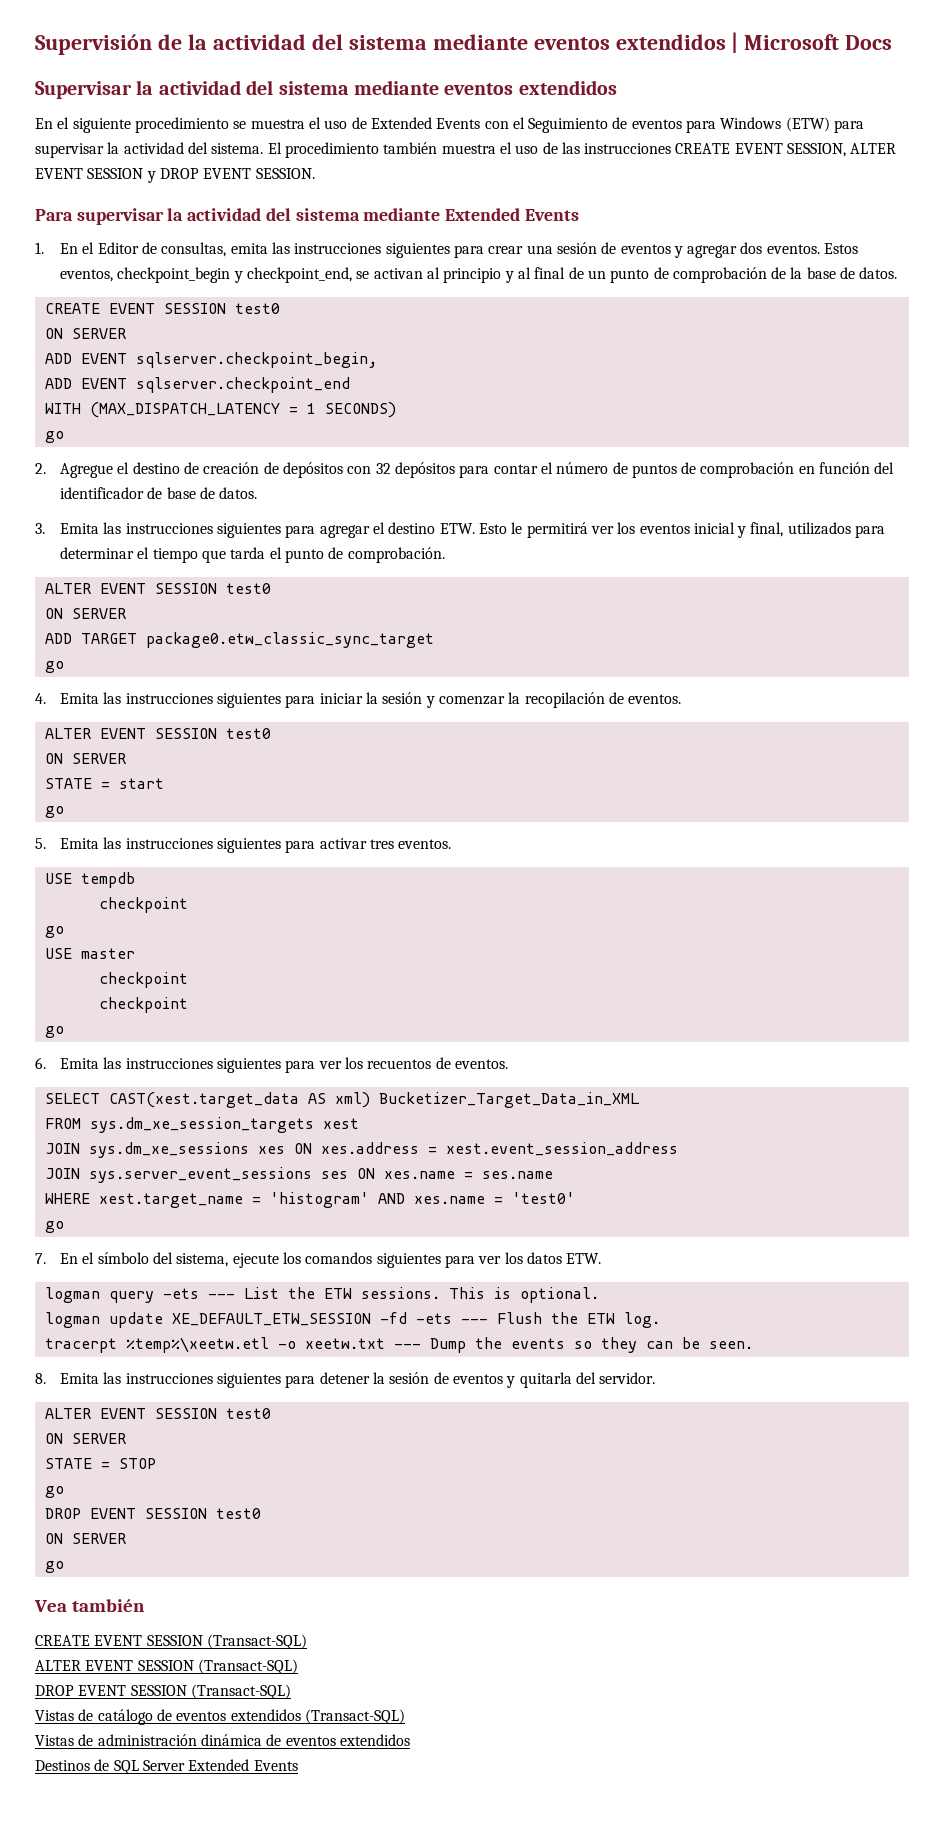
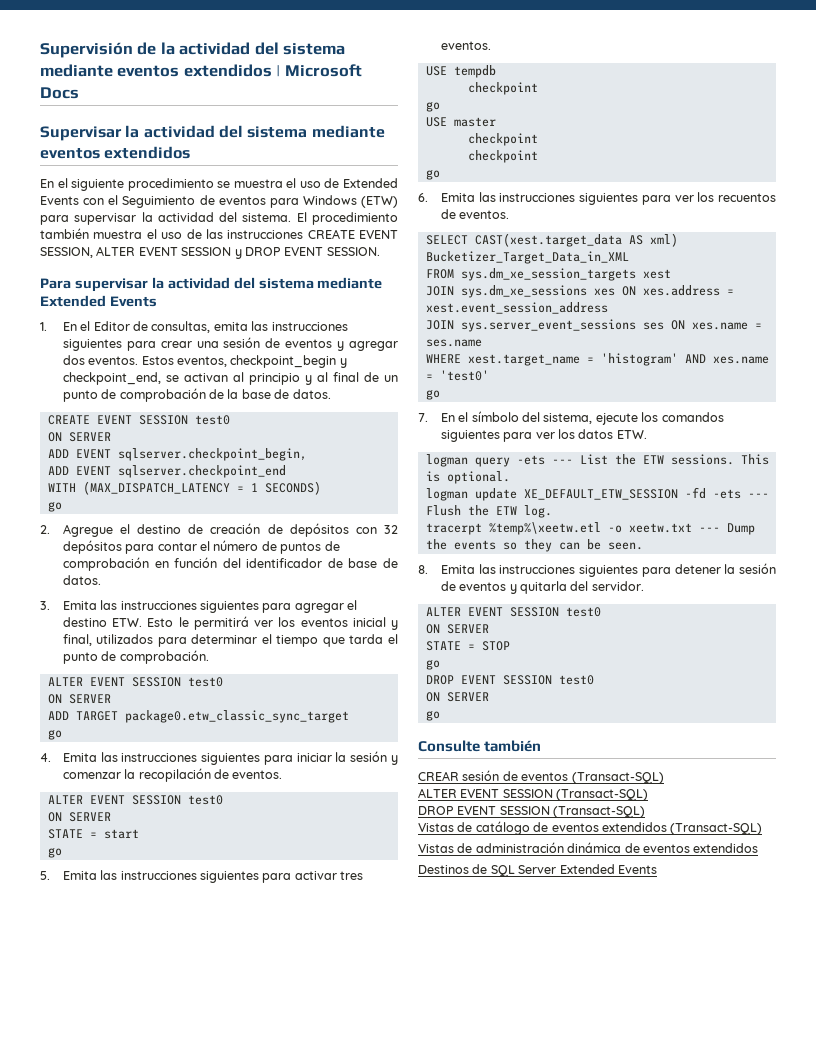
- Vea también
+ Consulte también
- CREATE EVENT SESSION (Transact-SQL)
+ CREAR sesión de eventos (Transact-SQL)

